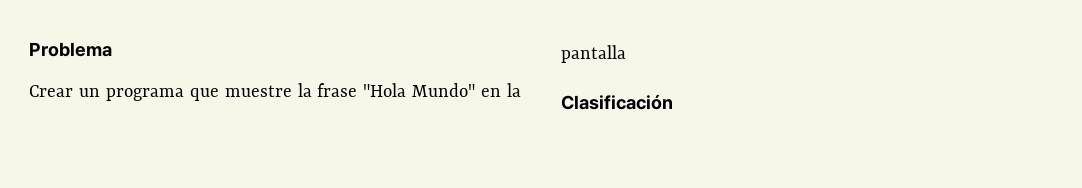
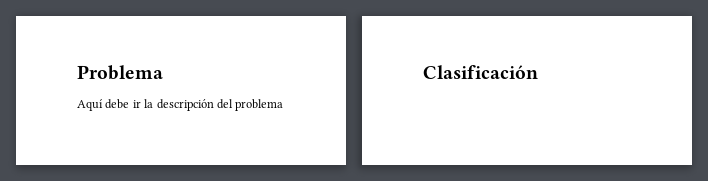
- Crear un programa que muestre la frase "Hola Mundo" en la pantalla
+ Aquí debe ir la descripción del problema

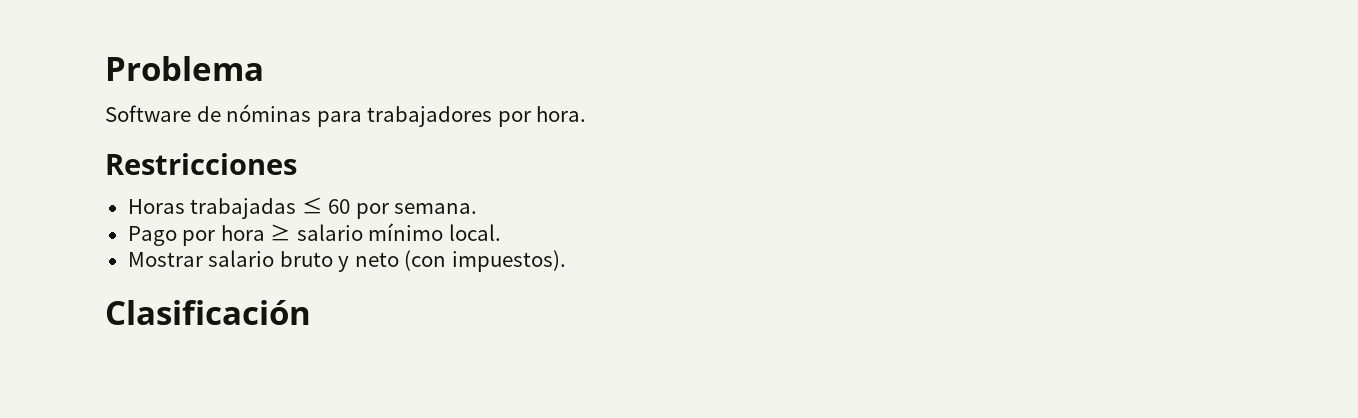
- Aquí debe ir la descripción del problema
+ Software de nóminas para trabajadores por hora.
+ Restricciones
+ Horas trabajadas ≤ 60 por semana.
+ Pago por hora ≥ salario mínimo local.
+ Mostrar salario bruto y neto (con impuestos).

